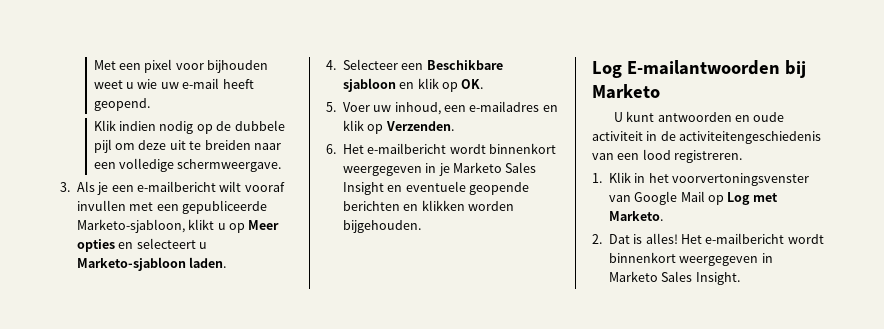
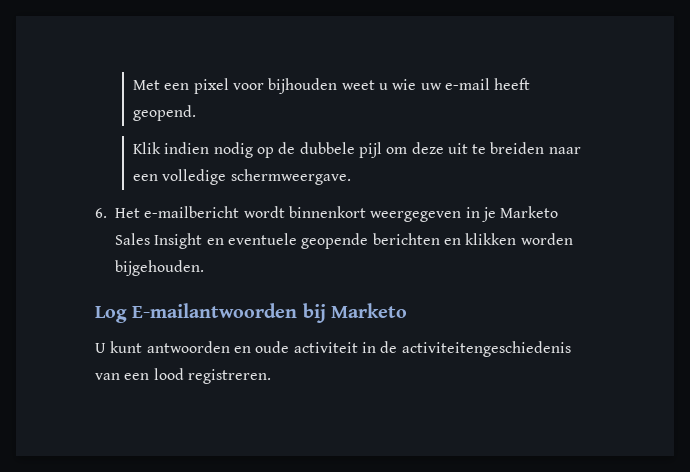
- 3. Als je een e-mailbericht wilt vooraf invullen met een gepubliceerde Marketo-sjabloon, klikt u op Meer opties en selecteert u Marketo-sjabloon laden.
- 4. Selecteer een Beschikbare sjabloon en klik op OK.
- 5. Voer uw inhoud, een e-mailadres en klik op Verzenden.
- 1. Klik in het voorvertoningsvenster van Google Mail op Log met Marketo.
- 2. Dat is alles! Het e-mailbericht wordt binnenkort weergegeven in Marketo Sales Insight.

